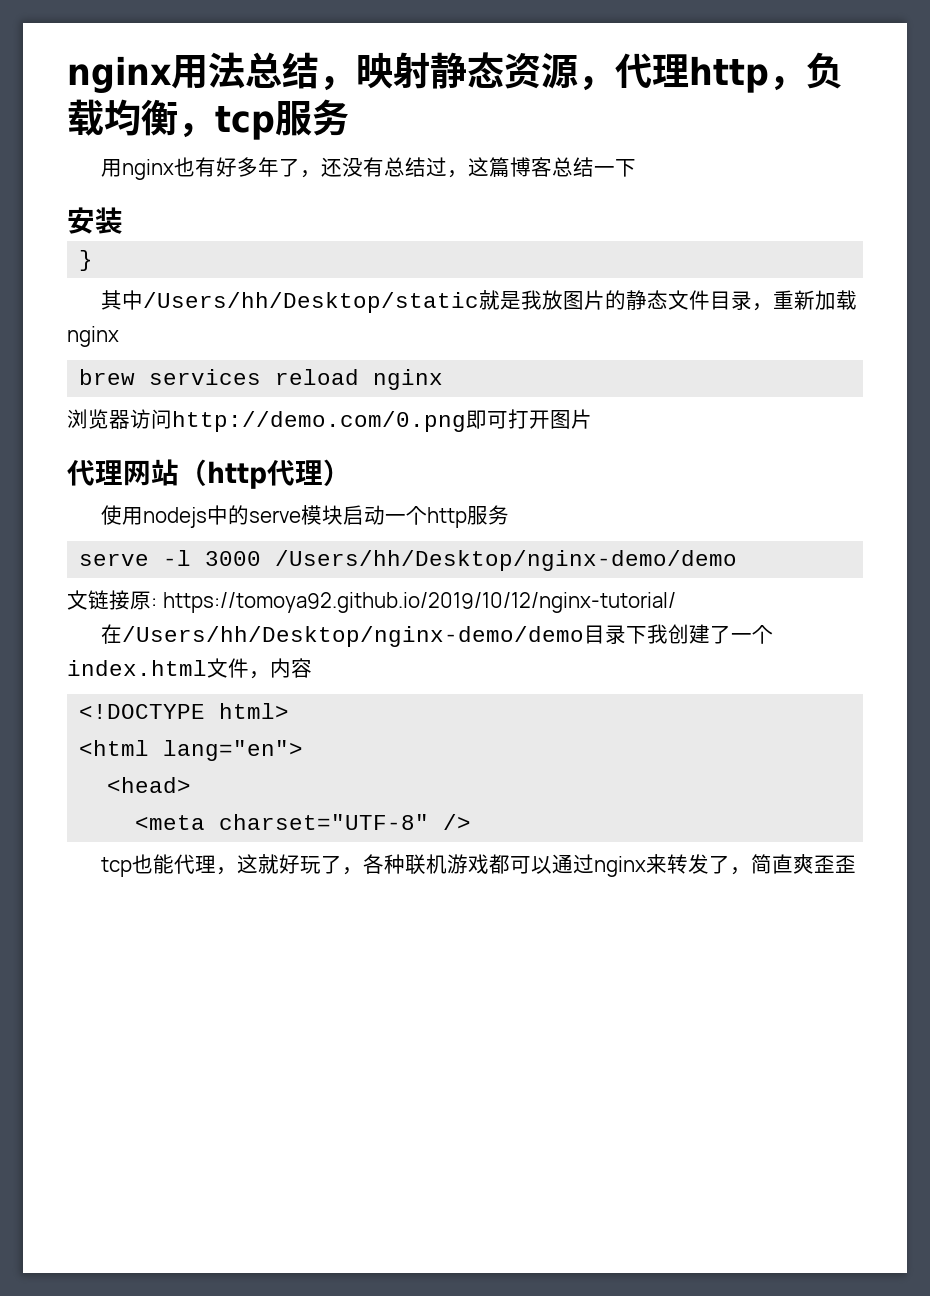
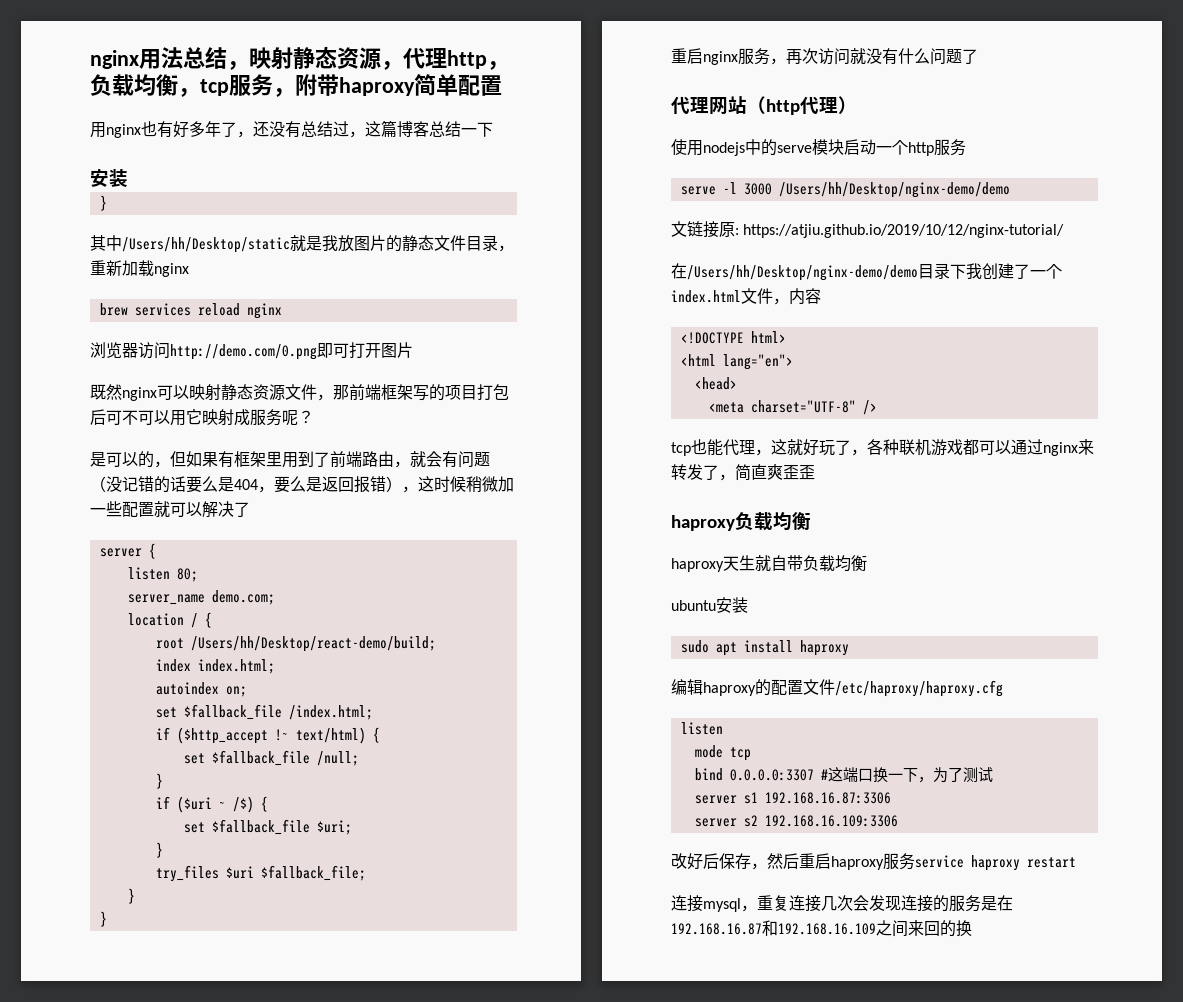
- nginx用法总结，映射静态资源，代理http，负载均衡，tcp服务
+ nginx用法总结，映射静态资源，代理http，负载均衡，tcp服务，附带haproxy简单配置
+ 既然nginx可以映射静态资源文件，那前端框架写的项目打包后可不可以用它映射成服务呢？
+ 是可以的，但如果有框架里用到了前端路由，就会有问题（没记错的话要么是404，要么是返回报错），这时候稍微加一些配置就可以解决了
+ server {
+ listen 80;
+ server_name demo.com;
+ location / {
+ root /Users/hh/Desktop/react-demo/build;
+ index index.html;
+ autoindex on;
+ set $fallback_file /index.html;
+ if ($http_accept !~ text/html) {
+ set $fallback_file /null;
+ }
+ if ($uri ~ /$) {
+ set $fallback_file $uri;
+ }
+ try_files $uri $fallback_file;
+ }
+ }
+ 重启nginx服务，再次访问就没有什么问题了
- 文链接原: https://tomoya92.github.io/2019/10/12/nginx-tutorial/
+ 文链接原: https://atjiu.github.io/2019/10/12/nginx-tutorial/
+ haproxy负载均衡
+ haproxy天生就自带负载均衡
+ ubuntu安装
+ sudo apt install haproxy
+ 编辑haproxy的配置文件/etc/haproxy/haproxy.cfg
+ listen
+ mode tcp
+ bind 0.0.0.0:3307 #这端口换一下，为了测试
+ server s1 192.168.16.87:3306
+ server s2 192.168.16.109:3306
+ 改好后保存，然后重启haproxy服务service haproxy restart
+ 连接mysql，重复连接几次会发现连接的服务是在192.168.16.87和192.168.16.109之间来回的换

